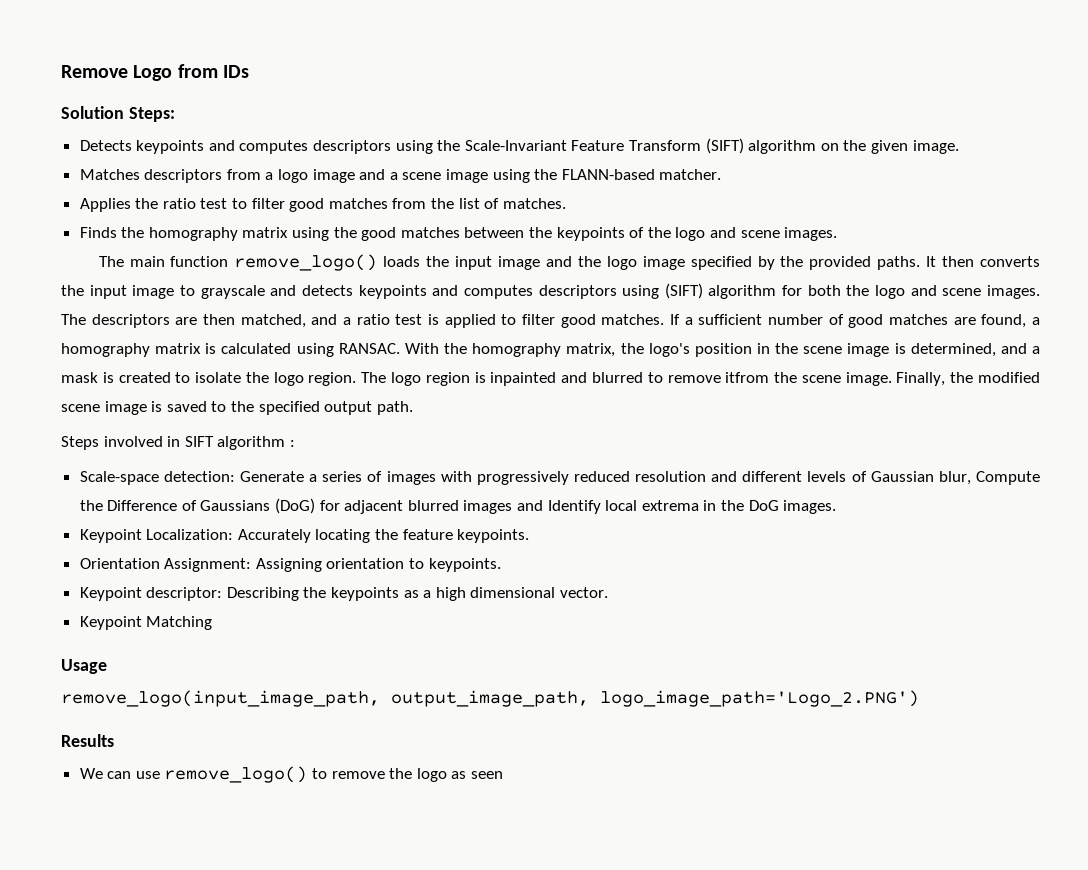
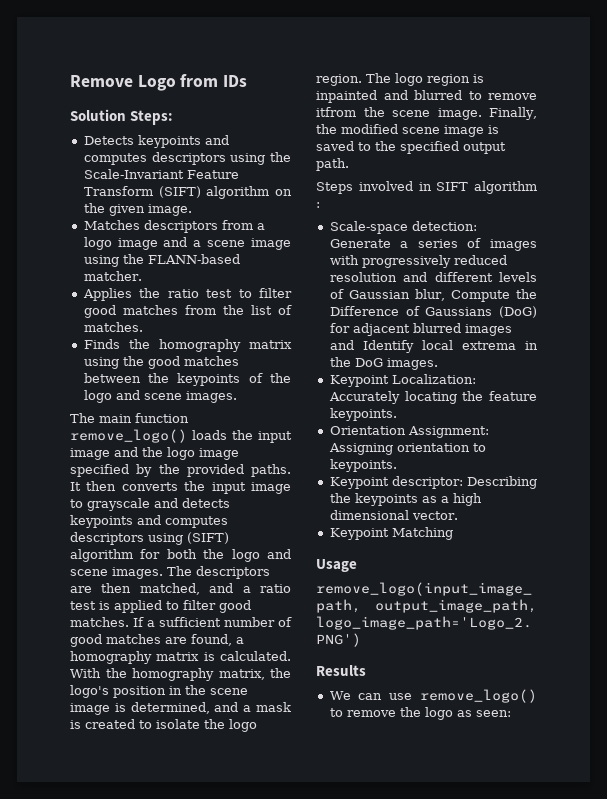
- If a sufficient number of good matches are found, a homography matrix is calculated using RANSAC.
+ If a sufficient number of good matches are found, a homography matrix is calculated.
- We can use remove_logo() to remove the logo as seen
+ We can use remove_logo() to remove the logo as seen:

